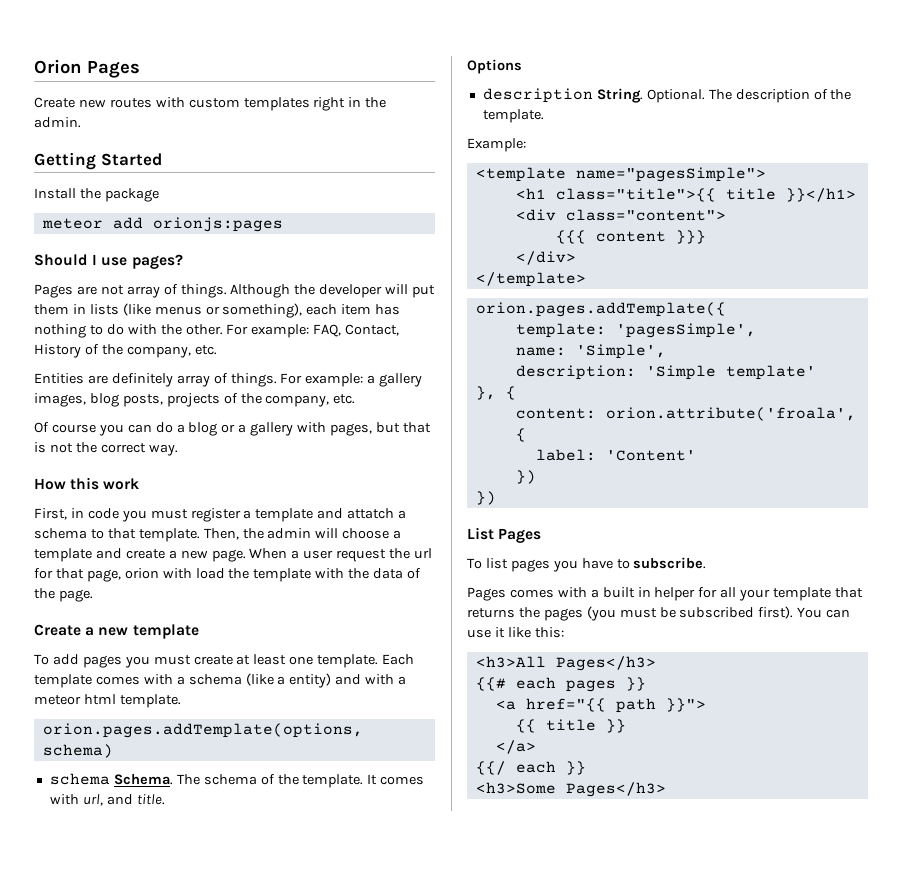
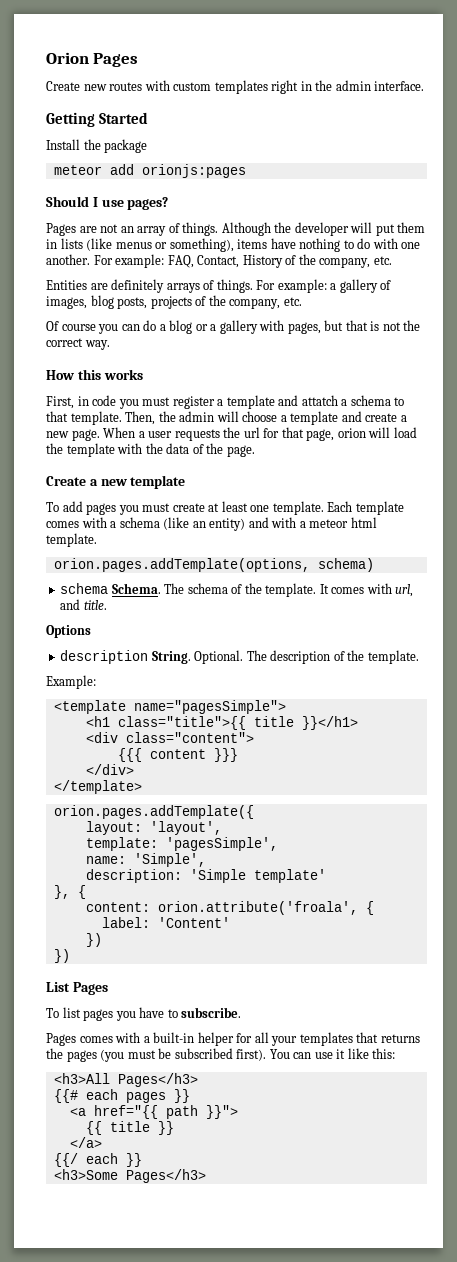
- Create new routes with custom templates right in the admin.
+ Create new routes with custom templates right in the admin interface.
- Pages are not array of things.
+ Pages are not an array of things.
- Although the developer will put them in lists (like menus or something), each item has nothing to do with the other.
+ Although the developer will put them in lists (like menus or something), items have nothing to do with one another.
- Entities are definitely array of things.
+ Entities are definitely arrays of things.
- For example: a gallery images, blog posts, projects of the company, etc.
+ For example: a gallery of images, blog posts, projects of the company, etc.
- How this work
+ How this works
- When a user request the url for that page, orion with load the template with the data of the page.
+ When a user requests the url for that page, orion will load the template with the data of the page.
- Each template comes with a schema (like a entity) and with a meteor html template.
+ Each template comes with a schema (like an entity) and with a meteor html template.
+ layout: 'layout',
- Pages comes with a built in helper for all your template that returns the pages (you must be subscribed first).
+ Pages comes with a built-in helper for all your templates that returns the pages (you must be subscribed first).

